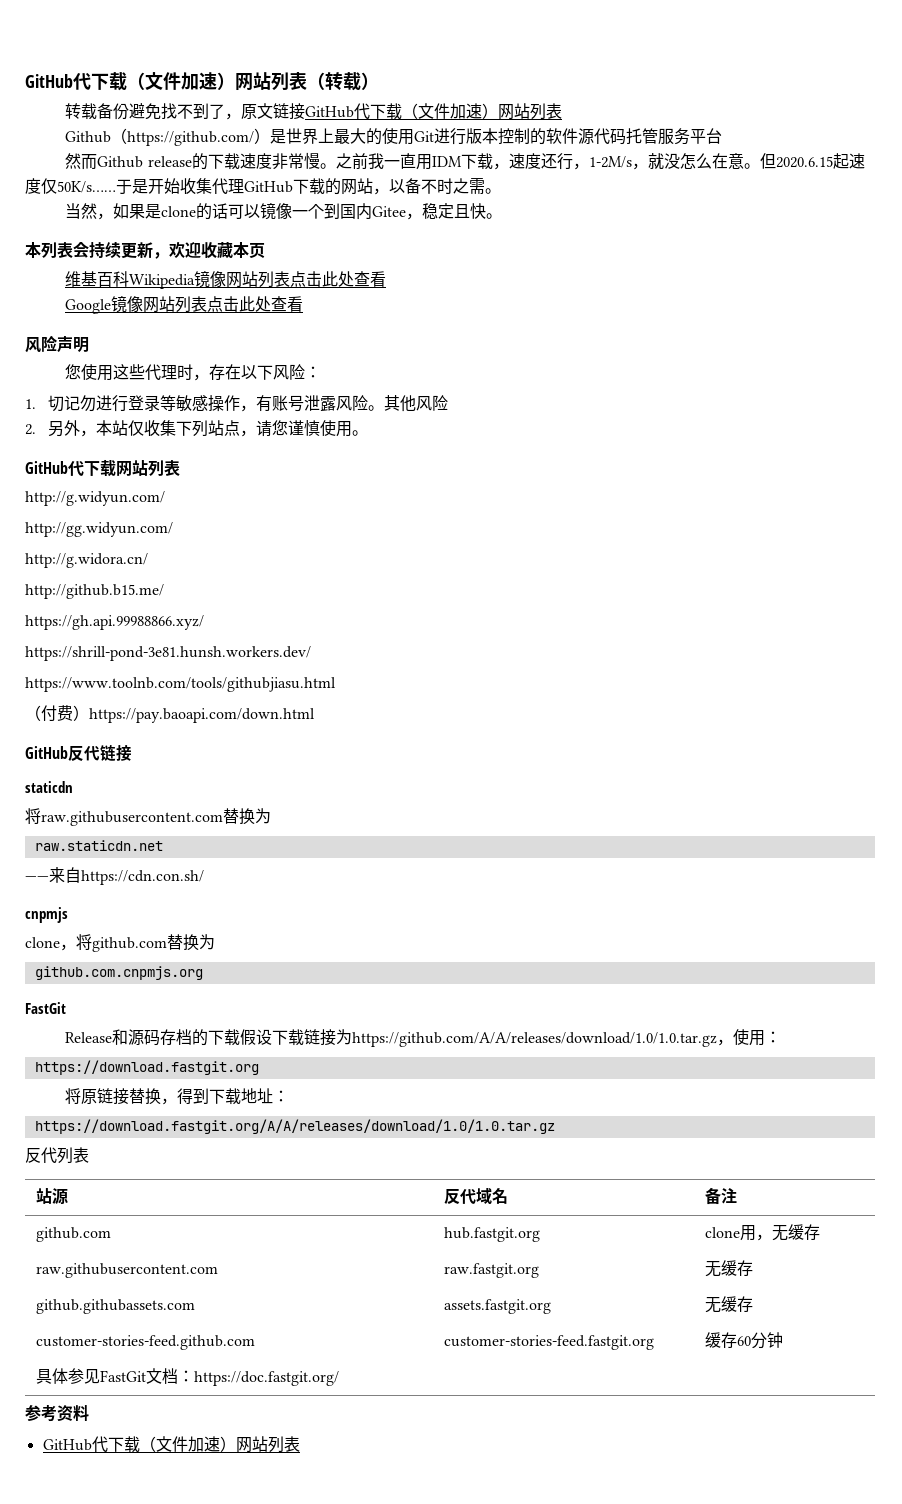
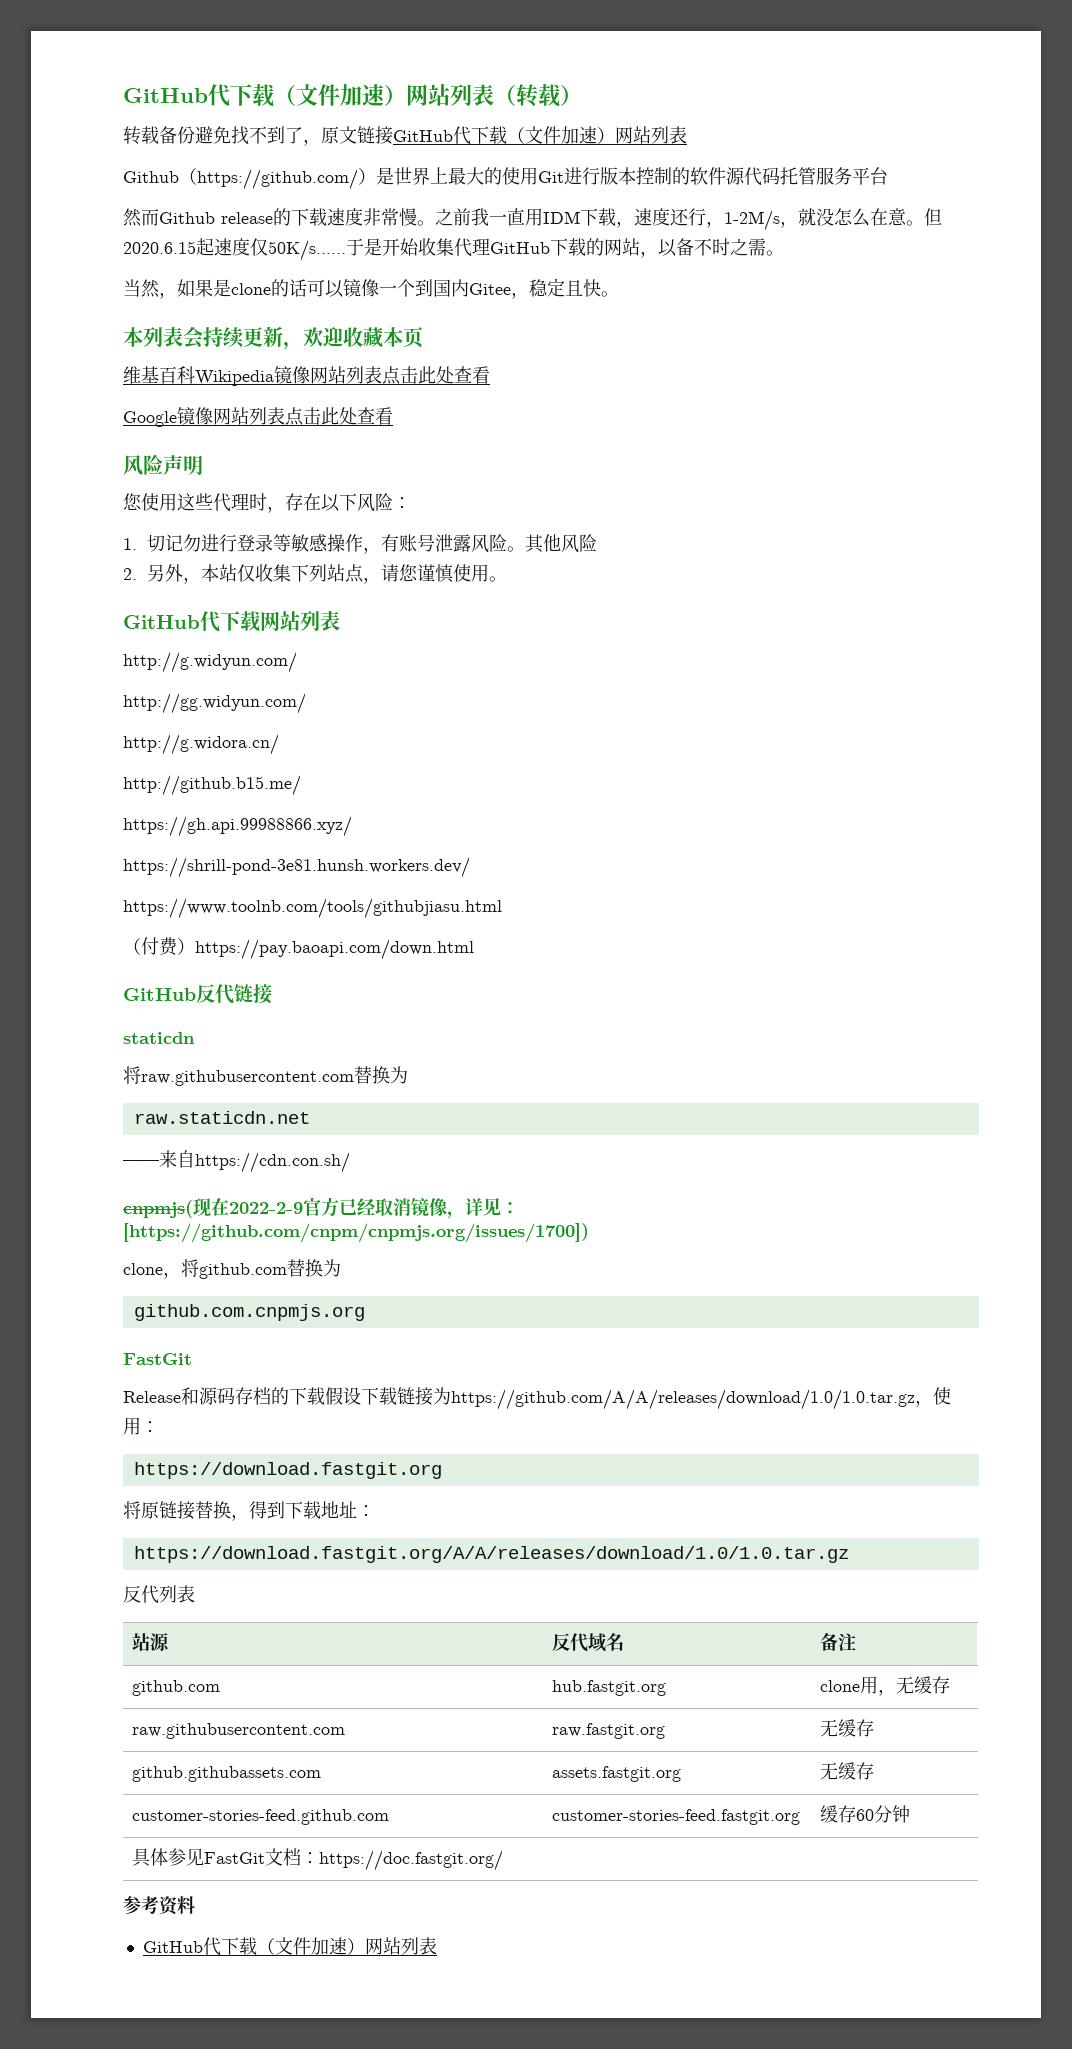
- cnpmjs
+ cnpmjs(现在2022-2-9官方已经取消镜像，详见：[https://github.com/cnpm/cnpmjs.org/issues/1700])

